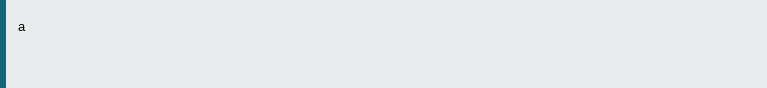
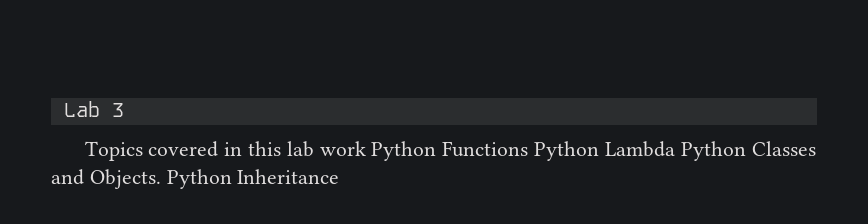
- a
+ Lab 3
+ Topics covered in this lab work Python Functions Python Lambda Python Classes and Objects. Python Inheritance

